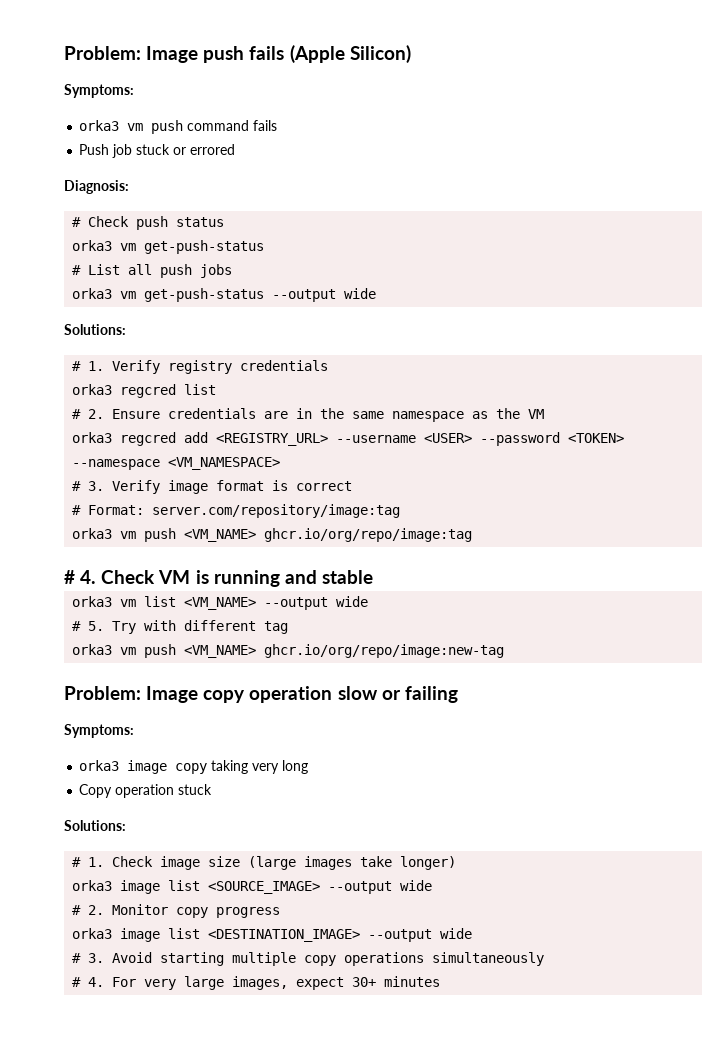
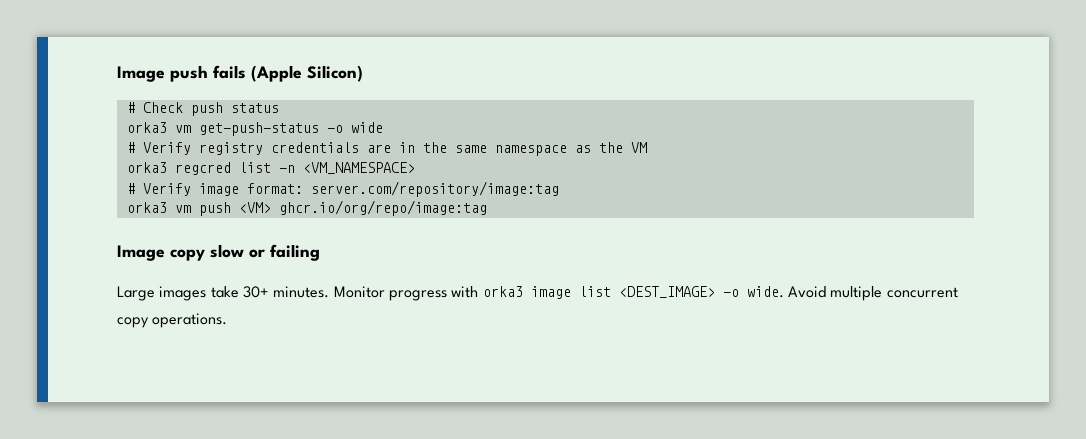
- Problem: Image push fails (Apple Silicon)
- Symptoms:
- orka3 vm push command fails
- Push job stuck or errored
- Diagnosis:
+ Image push fails (Apple Silicon)
  # Check push status
- orka3 vm get-push-status
- # List all push jobs
- orka3 vm get-push-status --output wide
- Solutions:
- # 1. Verify registry credentials
- orka3 regcred list
- # 2. Ensure credentials are in the same namespace as the VM
+ orka3 vm get-push-status -o wide
+ # Verify registry credentials are in the same namespace as the VM
- orka3 regcred add <REGISTRY_URL> --username <USER> --password <TOKEN> --namespace <VM_NAMESPACE>
+ orka3 regcred list -n <VM_NAMESPACE>
- # 3. Verify image format is correct
- # Format: server.com/repository/image:tag
+ # Verify image format: server.com/repository/image:tag
- orka3 vm push <VM_NAME> ghcr.io/org/repo/image:tag
+ orka3 vm push <VM> ghcr.io/org/repo/image:tag
- # 4. Check VM is running and stable
- orka3 vm list <VM_NAME> --output wide
- # 5. Try with different tag
- orka3 vm push <VM_NAME> ghcr.io/org/repo/image:new-tag
- Problem: Image copy operation slow or failing
- Symptoms:
- orka3 image copy taking very long
- Copy operation stuck
- Solutions:
- # 1. Check image size (large images take longer)
- orka3 image list <SOURCE_IMAGE> --output wide
- # 2. Monitor copy progress
- orka3 image list <DESTINATION_IMAGE> --output wide
- # 3. Avoid starting multiple copy operations simultaneously
- # 4. For very large images, expect 30+ minutes
+ Image copy slow or failing
+ Large images take 30+ minutes. Monitor progress with orka3 image list <DEST_IMAGE> -o wide. Avoid multiple concurrent copy operations.

